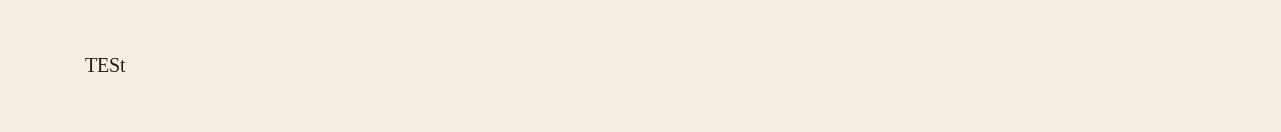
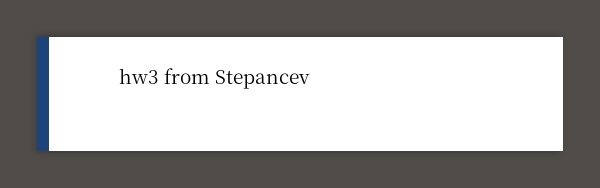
- TESt
+ hw3 from Stepancev

